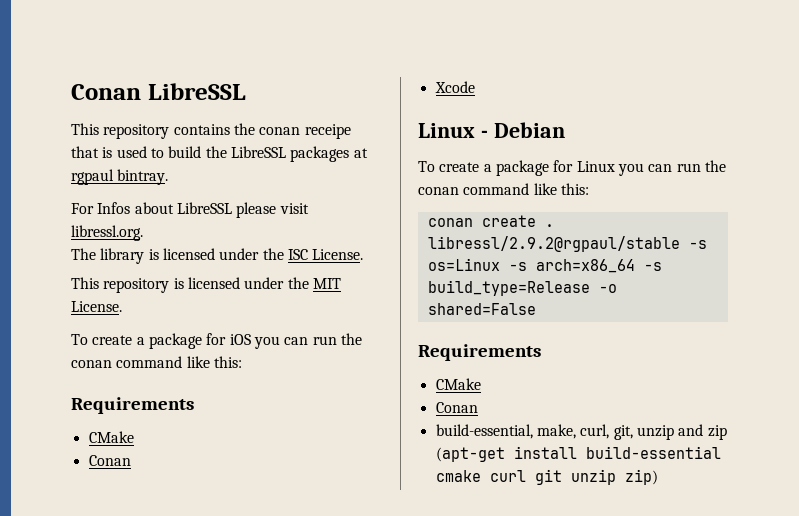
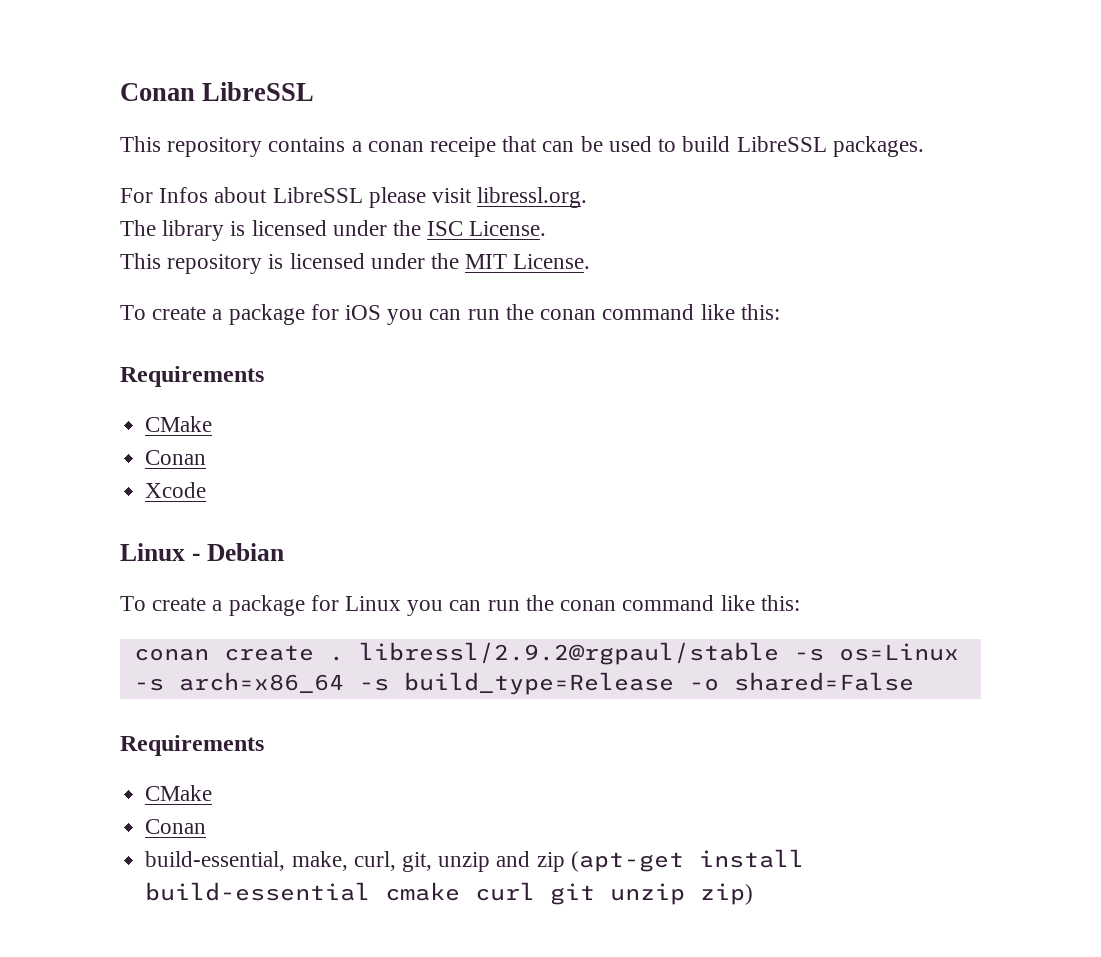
- This repository contains the conan receipe that is used to build the LibreSSL packages at rgpaul bintray.
+ This repository contains a conan receipe that can be used to build LibreSSL packages.

